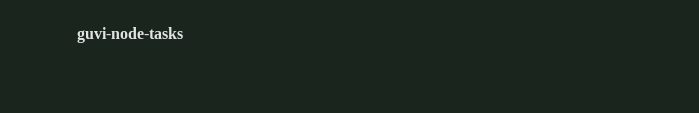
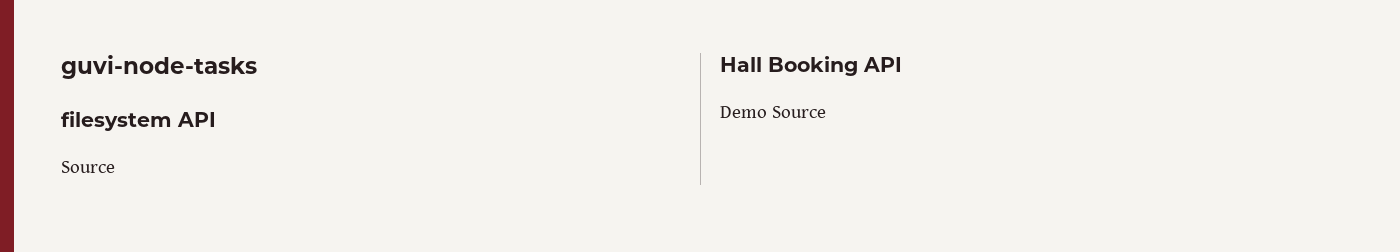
+ filesystem API
+ Source
+ Hall Booking API
+ Demo Source

